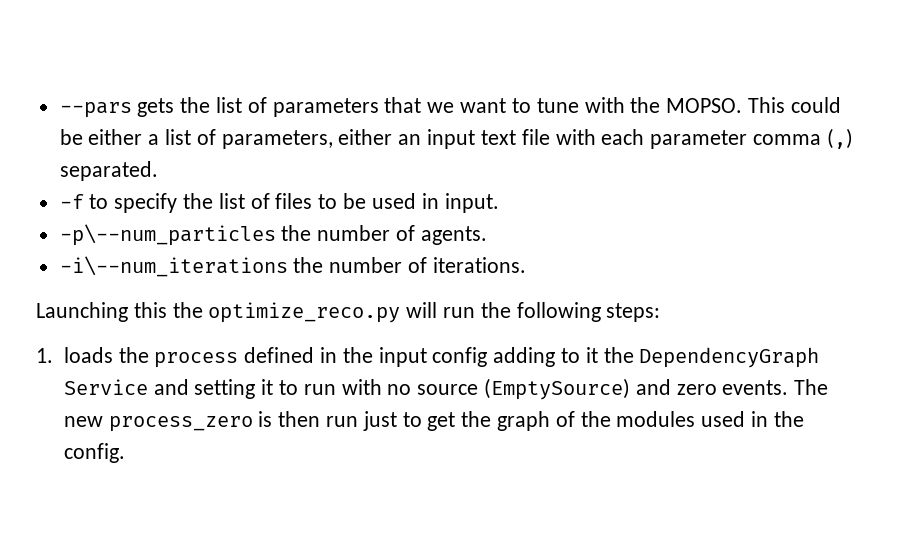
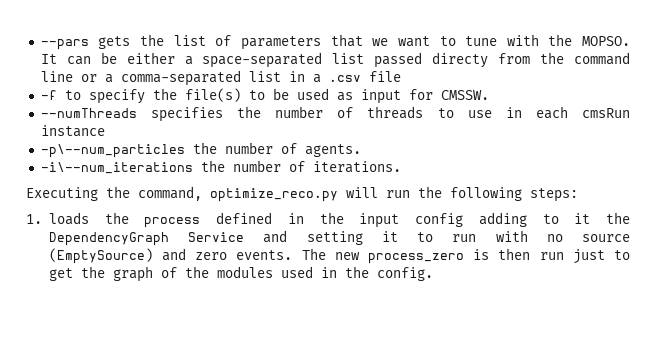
- This could be either a list of parameters, either an input text file with each parameter comma (,) separated.
- -f to specify the list of files to be used in input.
+ It can be either a space-separated list passed directy from the command line or a comma-separated list in a .csv file
+ -f to specify the file(s) to be used as input for CMSSW.
+ --numThreads specifies the number of threads to use in each cmsRun instance
- Launching this the optimize_reco.py will run the following steps:
+ Executing the command, optimize_reco.py will run the following steps:

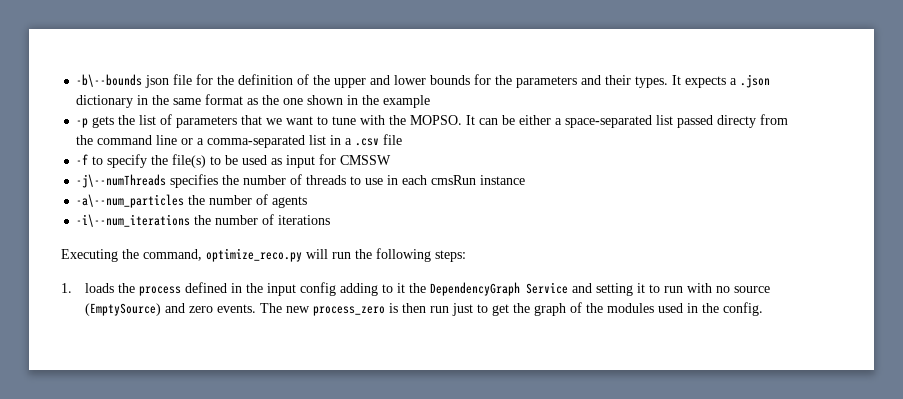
- --pars gets the list of parameters that we want to tune with the MOPSO.
+ -b\--bounds json file for the definition of the upper and lower bounds for the parameters and their types. It expects a .json dictionary in the same format as the one shown in the example
+ -p gets the list of parameters that we want to tune with the MOPSO.
- -f to specify the file(s) to be used as input for CMSSW.
- --numThreads specifies the number of threads to use in each cmsRun instance
+ -f to specify the file(s) to be used as input for CMSSW
+ -j\--numThreads specifies the number of threads to use in each cmsRun instance
- -p\--num_particles the number of agents.
+ -a\--num_particles the number of agents
- -i\--num_iterations the number of iterations.
+ -i\--num_iterations the number of iterations

